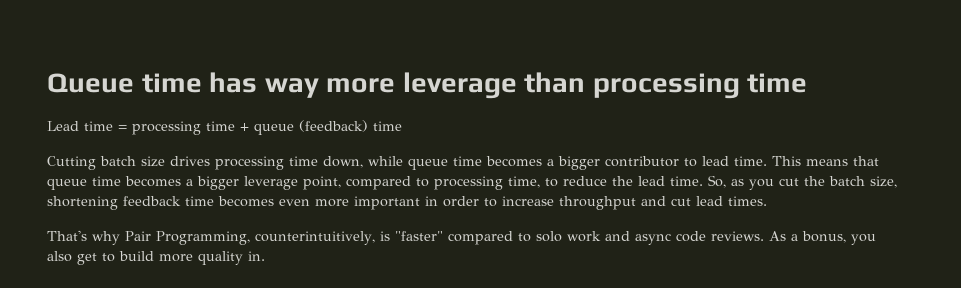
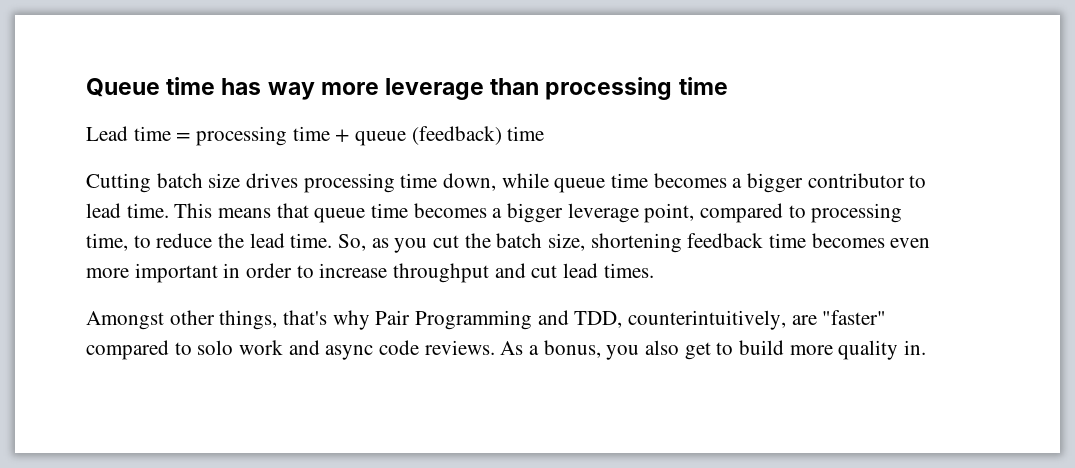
- That's why Pair Programming, counterintuitively, is "faster" compared to solo work and async code reviews.
+ Amongst other things, that's why Pair Programming and TDD, counterintuitively, are "faster" compared to solo work and async code reviews.

